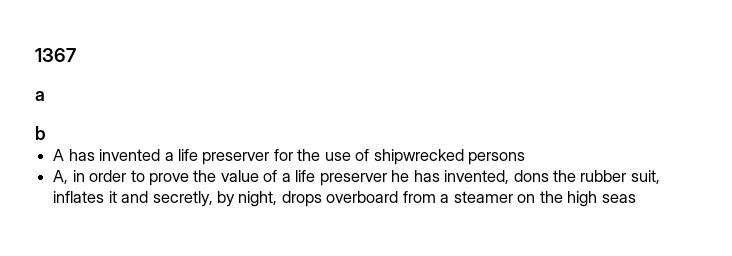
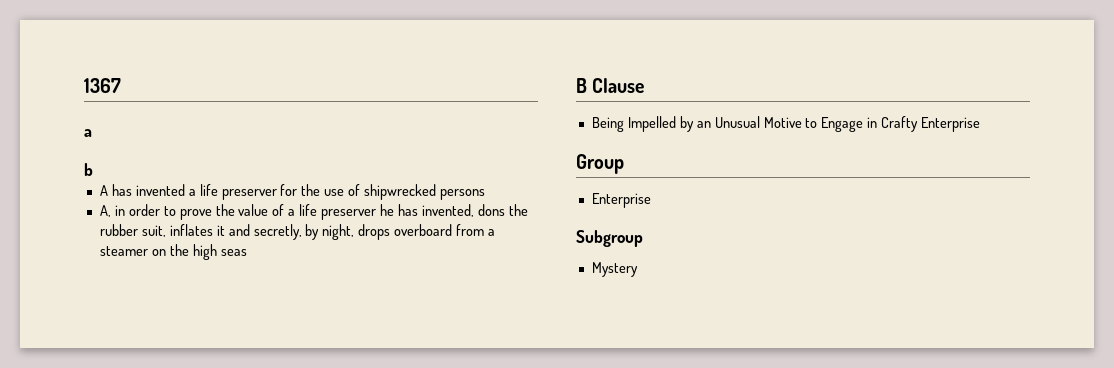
+ B Clause
+ Being Impelled by an Unusual Motive to Engage in Crafty Enterprise
+ Group
+ Enterprise
+ Subgroup
+ Mystery

